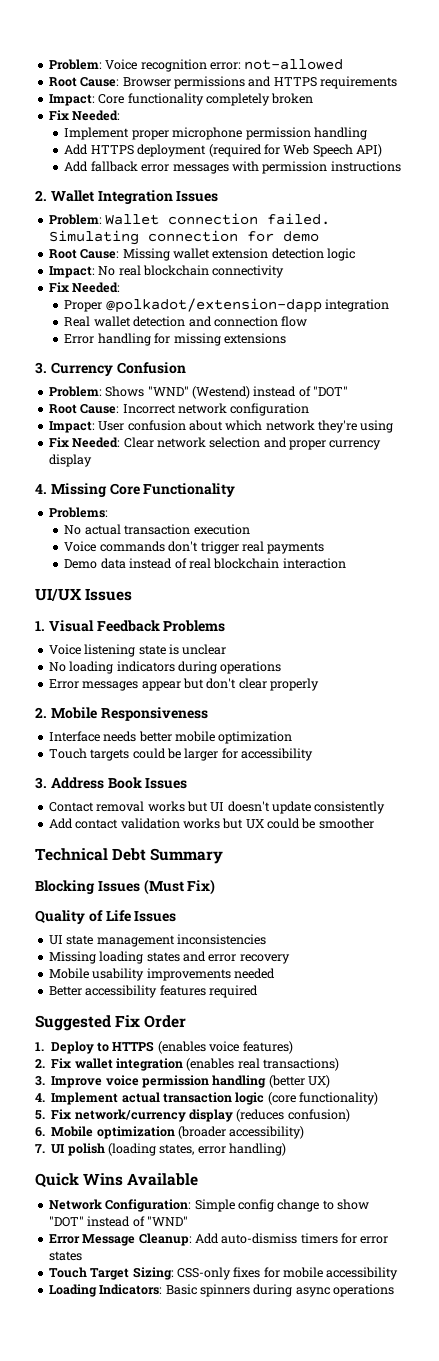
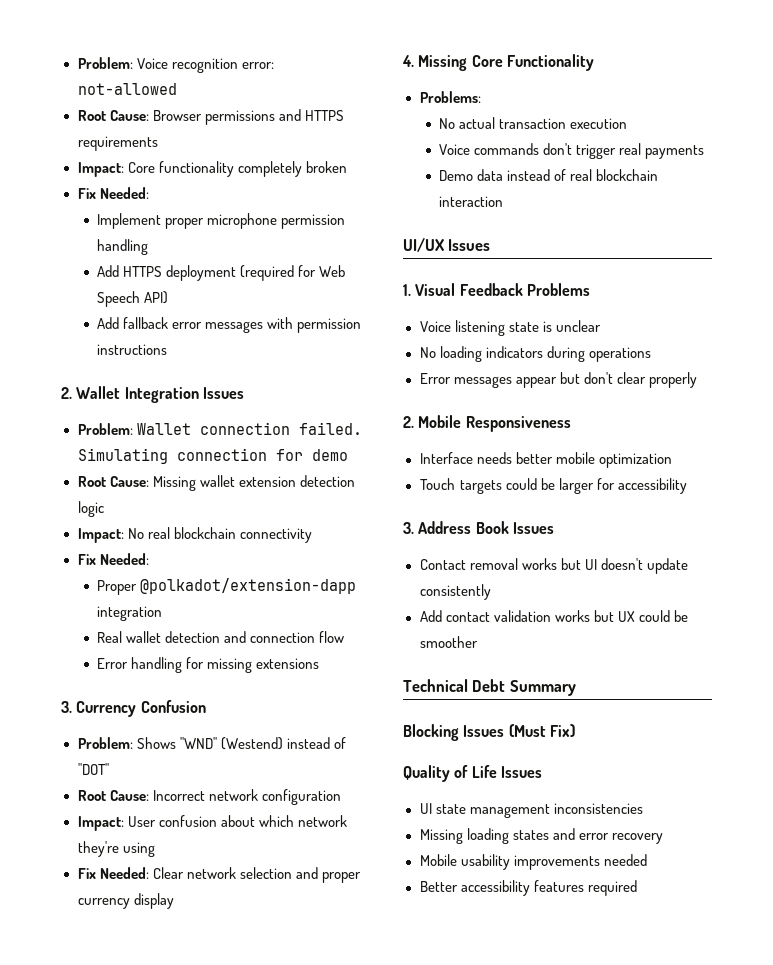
- Suggested Fix Order
- 1. Deploy to HTTPS (enables voice features)
- 2. Fix wallet integration (enables real transactions)
- 3. Improve voice permission handling (better UX)
- 4. Implement actual transaction logic (core functionality)
- 5. Fix network/currency display (reduces confusion)
- 6. Mobile optimization (broader accessibility)
- 7. UI polish (loading states, error handling)
- Quick Wins Available
- Network Configuration: Simple config change to show "DOT" instead of "WND"
- Error Message Cleanup: Add auto-dismiss timers for error states
- Touch Target Sizing: CSS-only fixes for mobile accessibility
- Loading Indicators: Basic spinners during async operations

